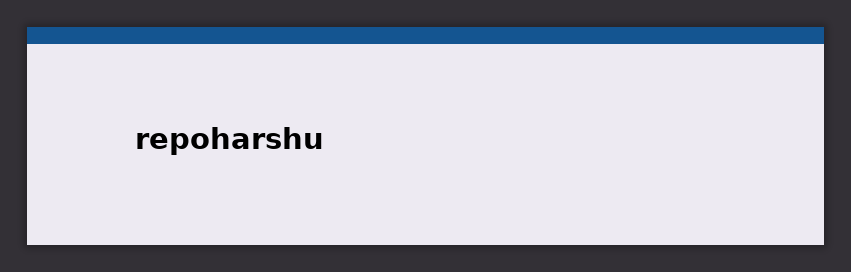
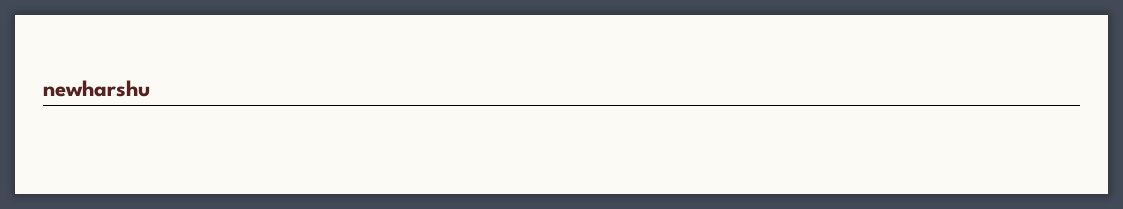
- repoharshu
+ newharshu

